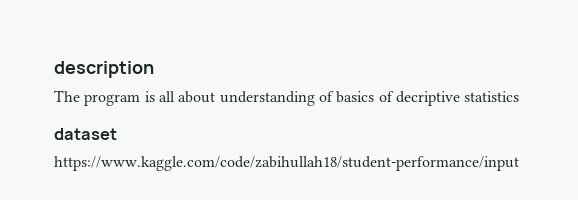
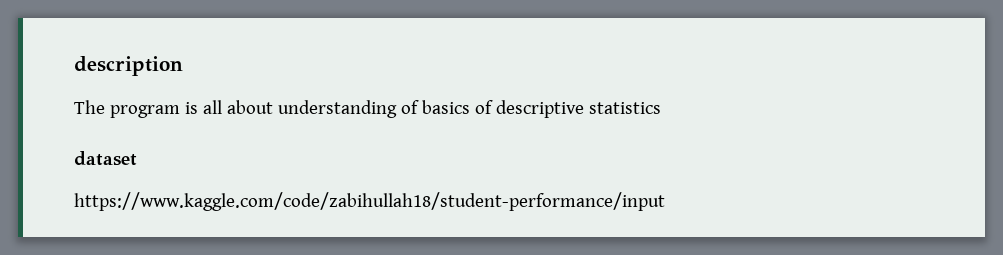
- The program is all about understanding of basics of decriptive statistics
+ The program is all about understanding of basics of descriptive statistics

